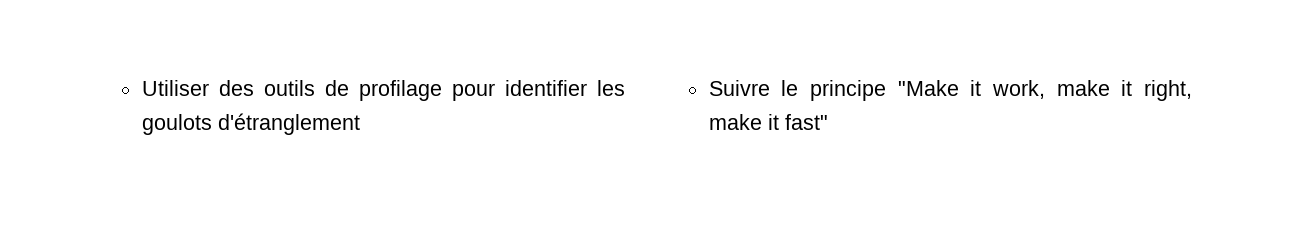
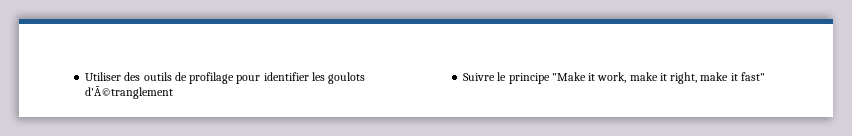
- Utiliser des outils de profilage pour identifier les goulots d'étranglement
+ Utiliser des outils de profilage pour identifier les goulots d'Ã©tranglement

